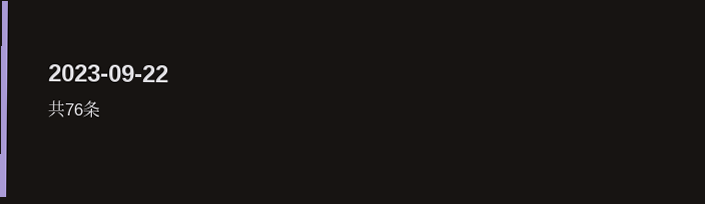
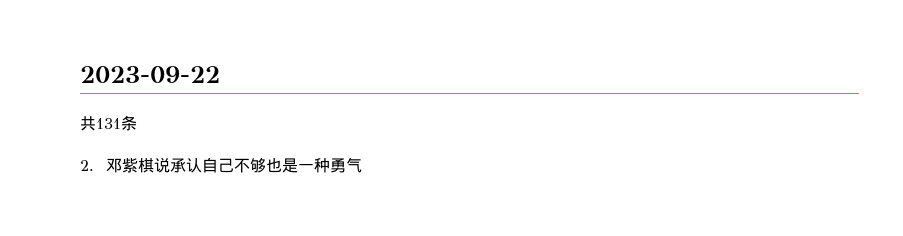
- 共76条
+ 共131条
+ 2.邓紫棋说承认自己不够也是一种勇气

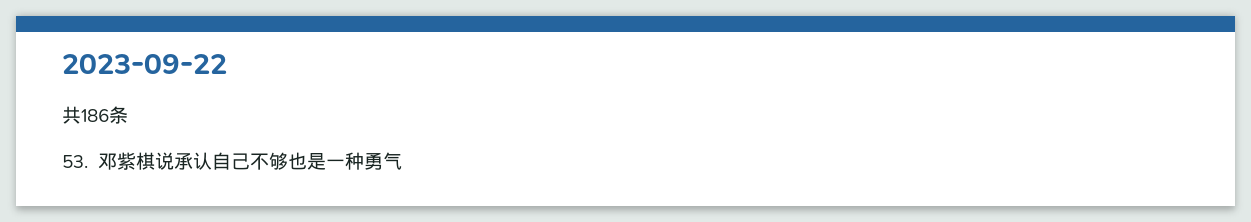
- 共131条
+ 共186条
- 2.邓紫棋说承认自己不够也是一种勇气
+ 53.邓紫棋说承认自己不够也是一种勇气

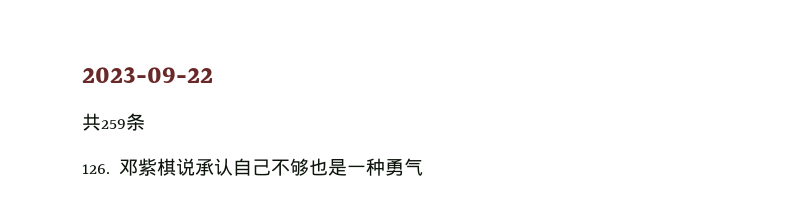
- 共186条
+ 共259条
- 53.邓紫棋说承认自己不够也是一种勇气
+ 126.邓紫棋说承认自己不够也是一种勇气

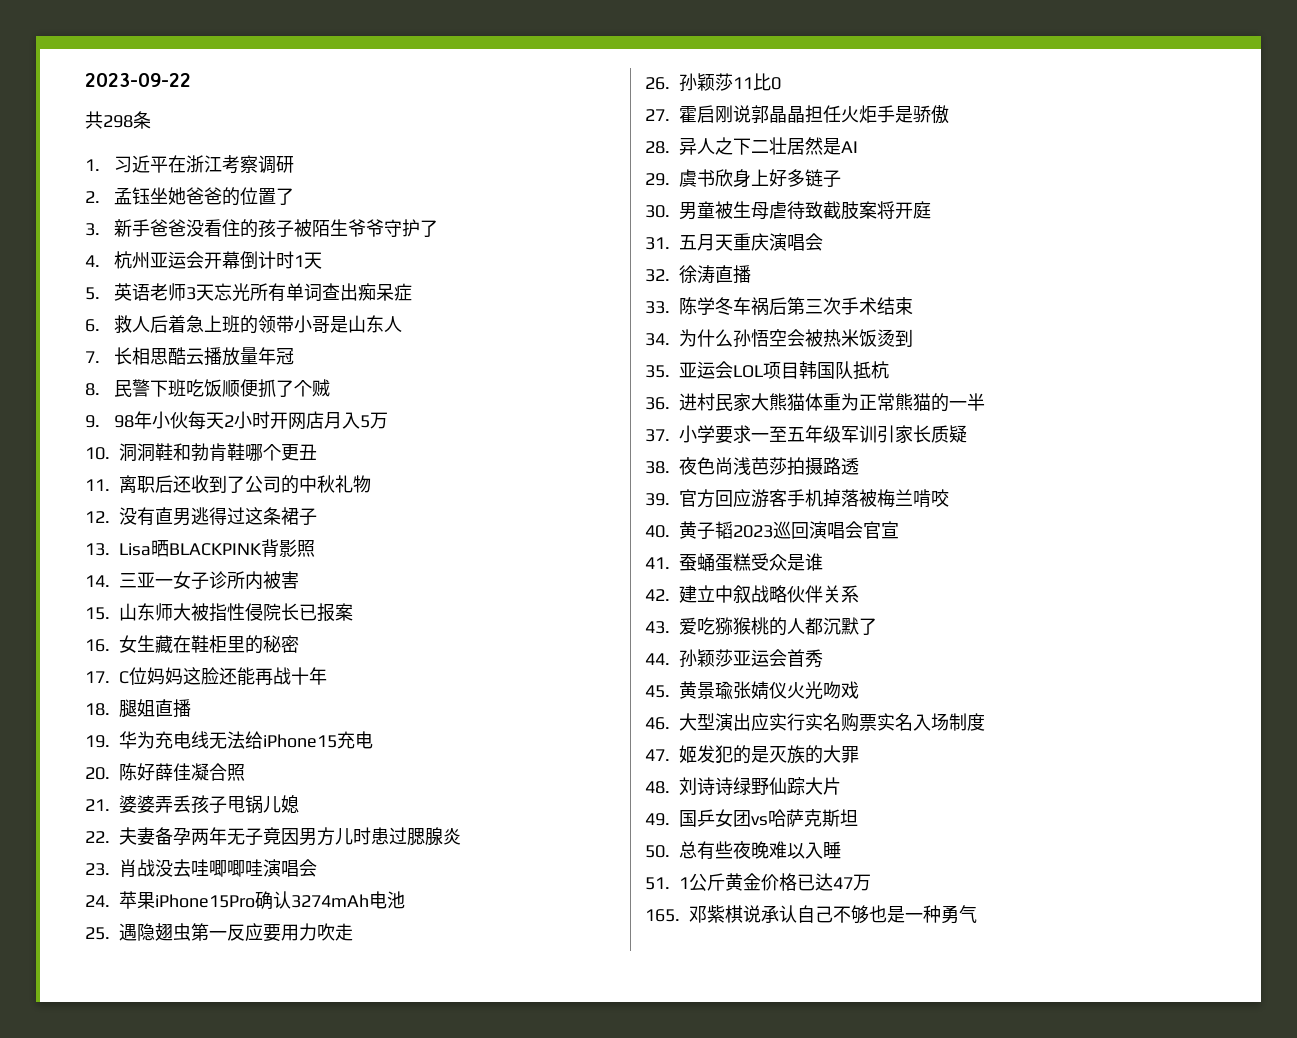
- 共259条
+ 共298条
- 126.邓紫棋说承认自己不够也是一种勇气
+ 1.习近平在浙江考察调研
+ 2.孟钰坐她爸爸的位置了
+ 3.新手爸爸没看住的孩子被陌生爷爷守护了
+ 4.杭州亚运会开幕倒计时1天
+ 5.英语老师3天忘光所有单词查出痴呆症
+ 6.救人后着急上班的领带小哥是山东人
+ 7.长相思酷云播放量年冠
+ 8.民警下班吃饭顺便抓了个贼
+ 9. 98年小伙每天2小时开网店月入5万
+ 10.洞洞鞋和勃肯鞋哪个更丑
+ 11.离职后还收到了公司的中秋礼物
+ 12.没有直男逃得过这条裙子
+ 13. Lisa晒BLACKPINK背影照
+ 14.三亚一女子诊所内被害
+ 15.山东师大被指性侵院长已报案
+ 16.女生藏在鞋柜里的秘密
+ 17. C位妈妈这脸还能再战十年
+ 18.腿姐直播
+ 19.华为充电线无法给iPhone15充电
+ 20.陈好薛佳凝合照
+ 21.婆婆弄丢孩子甩锅儿媳
+ 22.夫妻备孕两年无子竟因男方儿时患过腮腺炎
+ 23.肖战没去哇唧唧哇演唱会
+ 24.苹果iPhone15Pro确认3274mAh电池
+ 25.遇隐翅虫第一反应要用力吹走
+ 26.孙颖莎11比0
+ 27.霍启刚说郭晶晶担任火炬手是骄傲
+ 28.异人之下二壮居然是AI
+ 29.虞书欣身上好多链子
+ 30.男童被生母虐待致截肢案将开庭
+ 31.五月天重庆演唱会
+ 32.徐涛直播
+ 33.陈学冬车祸后第三次手术结束
+ 34.为什么孙悟空会被热米饭烫到
+ 35.亚运会LOL项目韩国队抵杭
+ 36.进村民家大熊猫体重为正常熊猫的一半
+ 37.小学要求一至五年级军训引家长质疑
+ 38.夜色尚浅芭莎拍摄路透
+ 39.官方回应游客手机掉落被梅兰啃咬
+ 40.黄子韬2023巡回演唱会官宣
+ 41.蚕蛹蛋糕受众是谁
+ 42.建立中叙战略伙伴关系
+ 43.爱吃猕猴桃的人都沉默了
+ 44.孙颖莎亚运会首秀
+ 45.黄景瑜张婧仪火光吻戏
+ 46.大型演出应实行实名购票实名入场制度
+ 47.姬发犯的是灭族的大罪
+ 48.刘诗诗绿野仙踪大片
+ 49.国乒女团vs哈萨克斯坦
+ 50.总有些夜晚难以入睡
+ 51. 1公斤黄金价格已达47万
+ 165.邓紫棋说承认自己不够也是一种勇气

